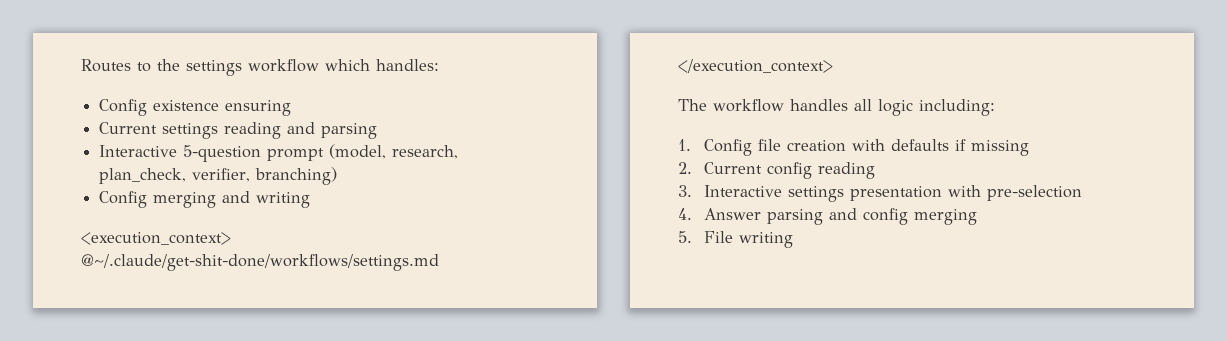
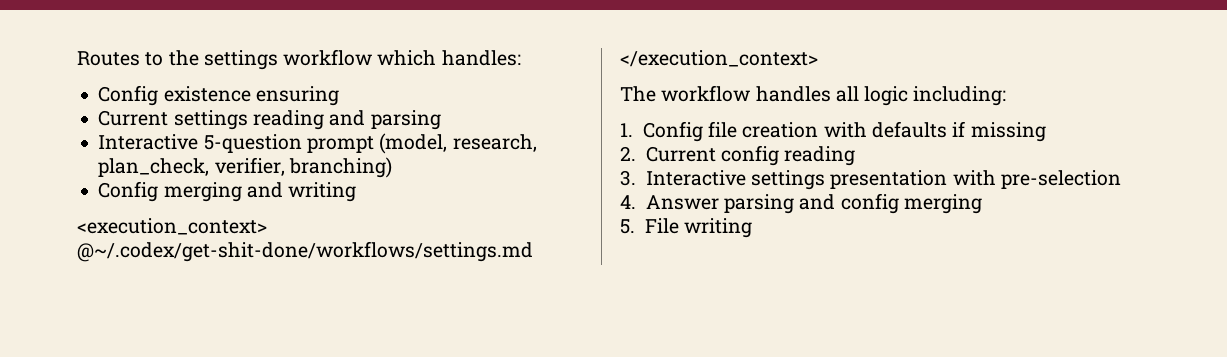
- <execution_context> @~/.claude/get-shit-done/workflows/settings.md </execution_context>
+ <execution_context> @~/.codex/get-shit-done/workflows/settings.md </execution_context>

